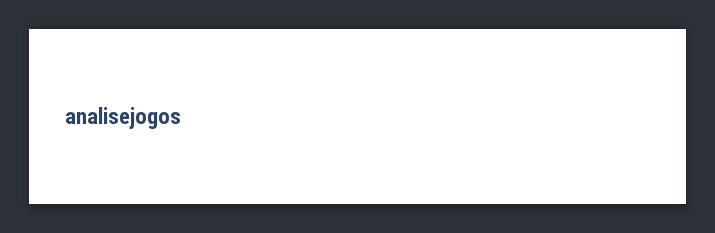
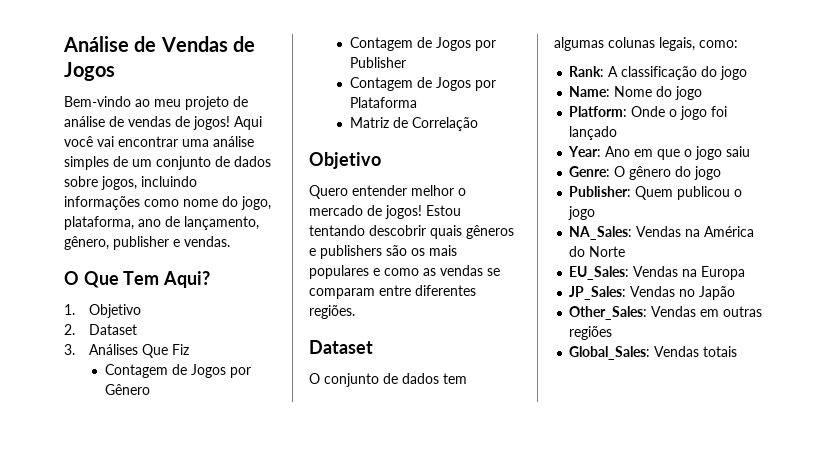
- analisejogos
+ Análise de Vendas de Jogos
+ Bem-vindo ao meu projeto de análise de vendas de jogos! Aqui você vai encontrar uma análise simples de um conjunto de dados sobre jogos, incluindo informações como nome do jogo, plataforma, ano de lançamento, gênero, publisher e vendas.
+ O Que Tem Aqui?
+ 1. Objetivo
+ 2. Dataset
+ 3. Análises Que Fiz
+ Contagem de Jogos por Gênero
+ Contagem de Jogos por Publisher
+ Contagem de Jogos por Plataforma
+ Matriz de Correlação
+ Objetivo
+ Quero entender melhor o mercado de jogos! Estou tentando descobrir quais gêneros e publishers são os mais populares e como as vendas se comparam entre diferentes regiões.
+ Dataset
+ O conjunto de dados tem algumas colunas legais, como:
+ Rank: A classificação do jogo
+ Name: Nome do jogo
+ Platform: Onde o jogo foi lançado
+ Year: Ano em que o jogo saiu
+ Genre: O gênero do jogo
+ Publisher: Quem publicou o jogo
+ NA_Sales: Vendas na América do Norte
+ EU_Sales: Vendas na Europa
+ JP_Sales: Vendas no Japão
+ Other_Sales: Vendas em outras regiões
+ Global_Sales: Vendas totais

